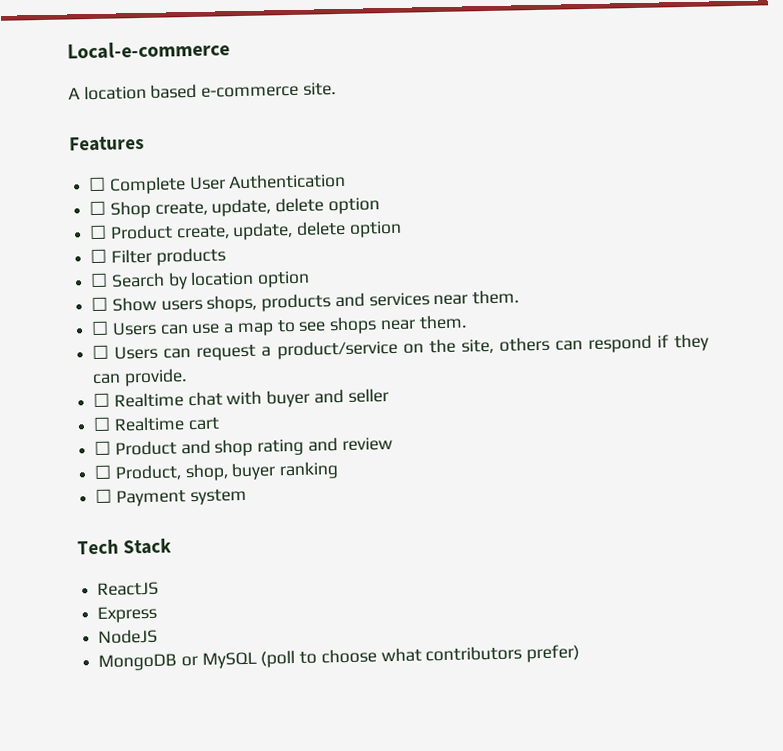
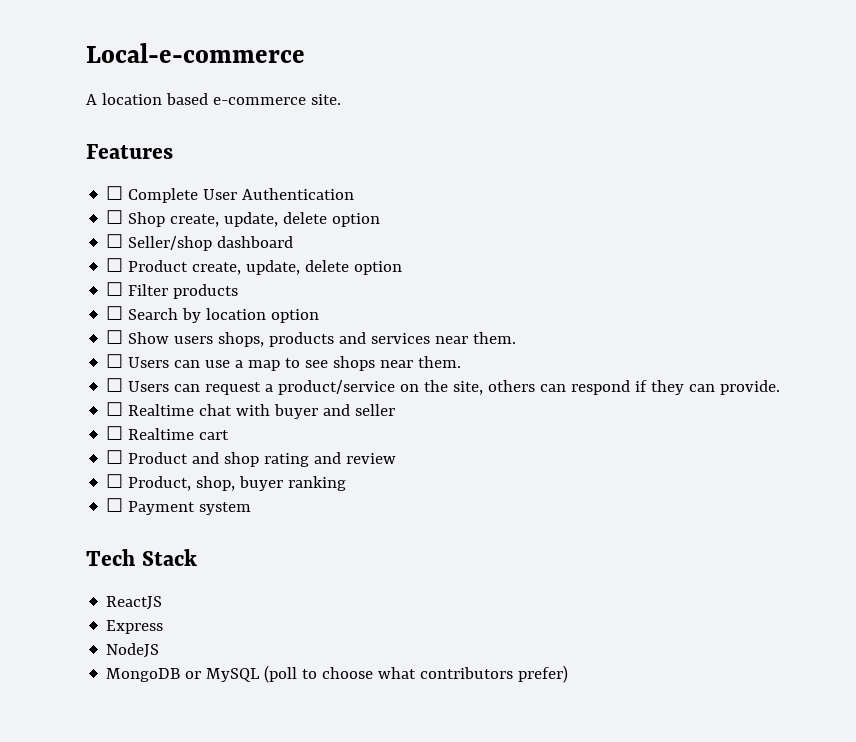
+ ☐ Seller/shop dashboard

